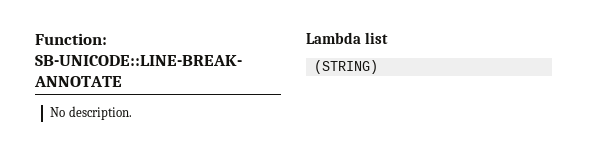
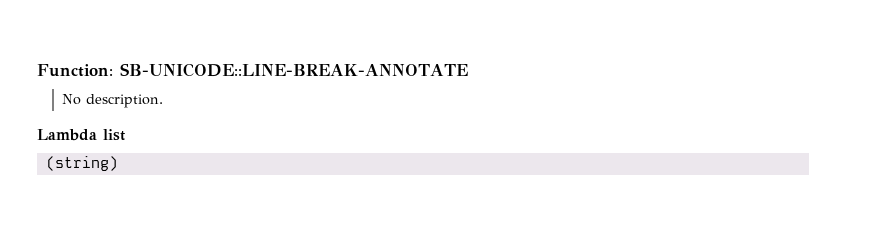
- (STRING)
+ (string)

